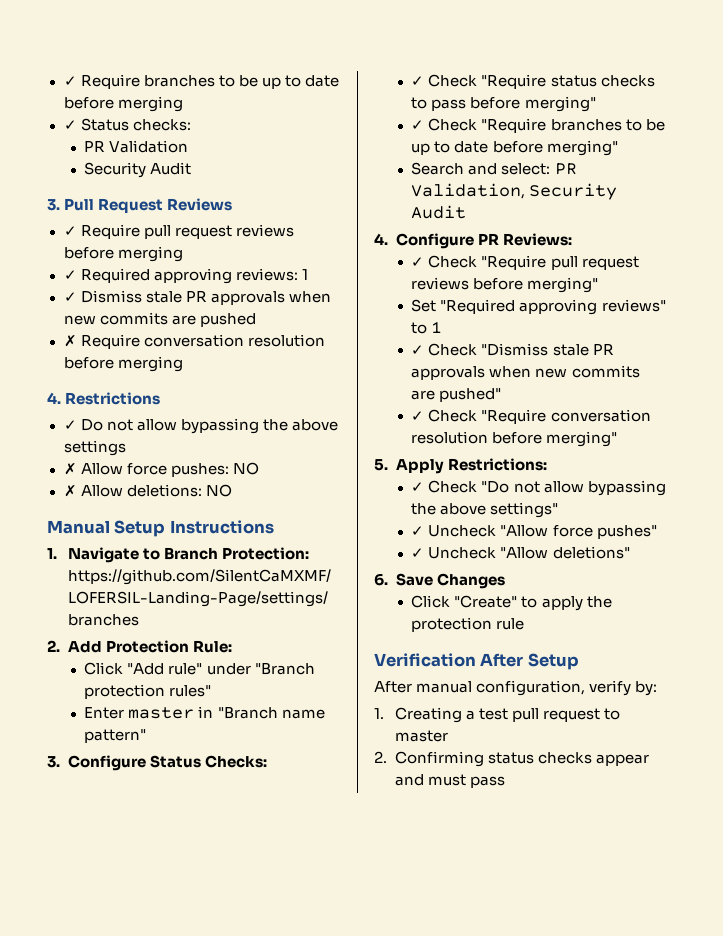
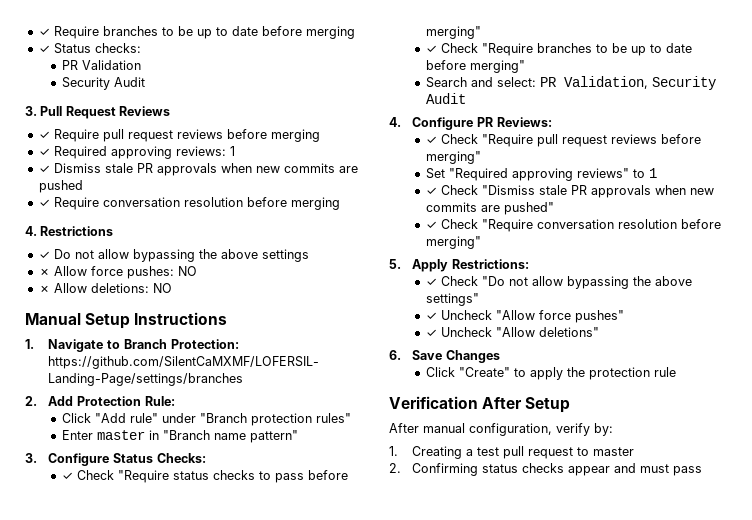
- ✗ Require conversation resolution before merging
+ ✓ Require conversation resolution before merging

